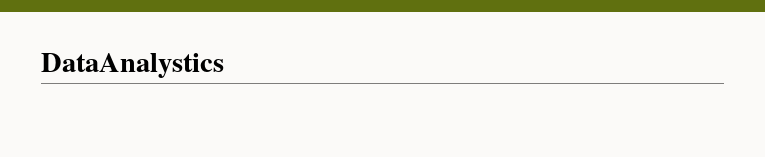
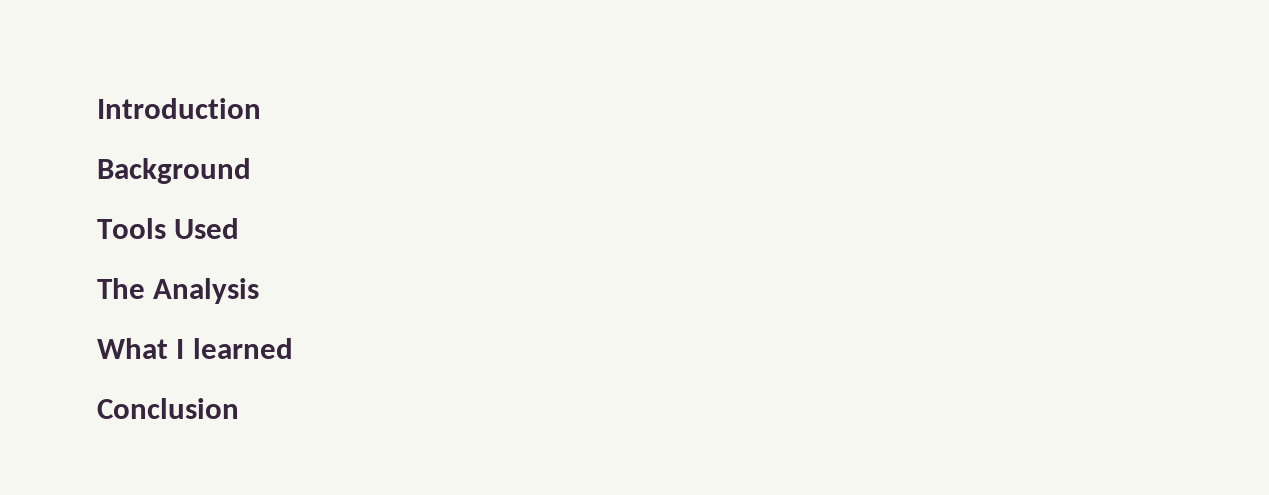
- DataAnalystics
+ Introduction
+ Background
+ Tools Used
+ The Analysis
+ What I learned
+ Conclusion

